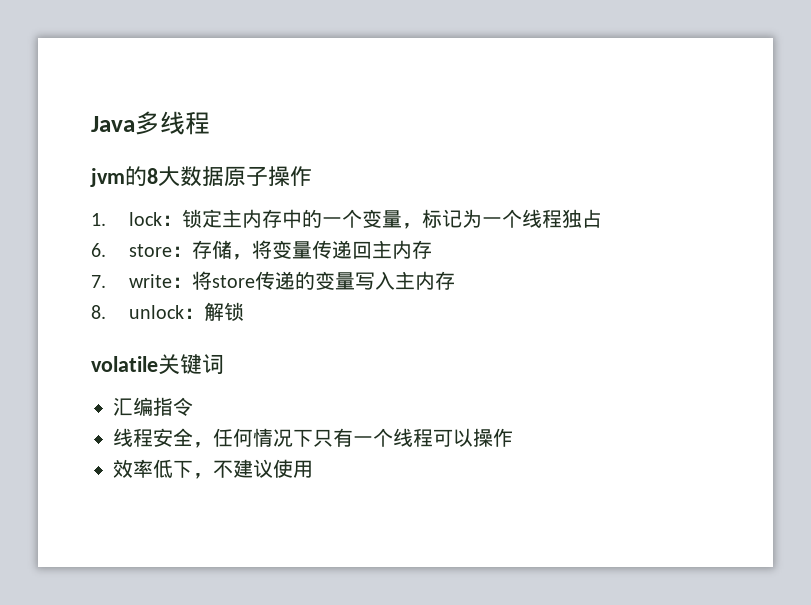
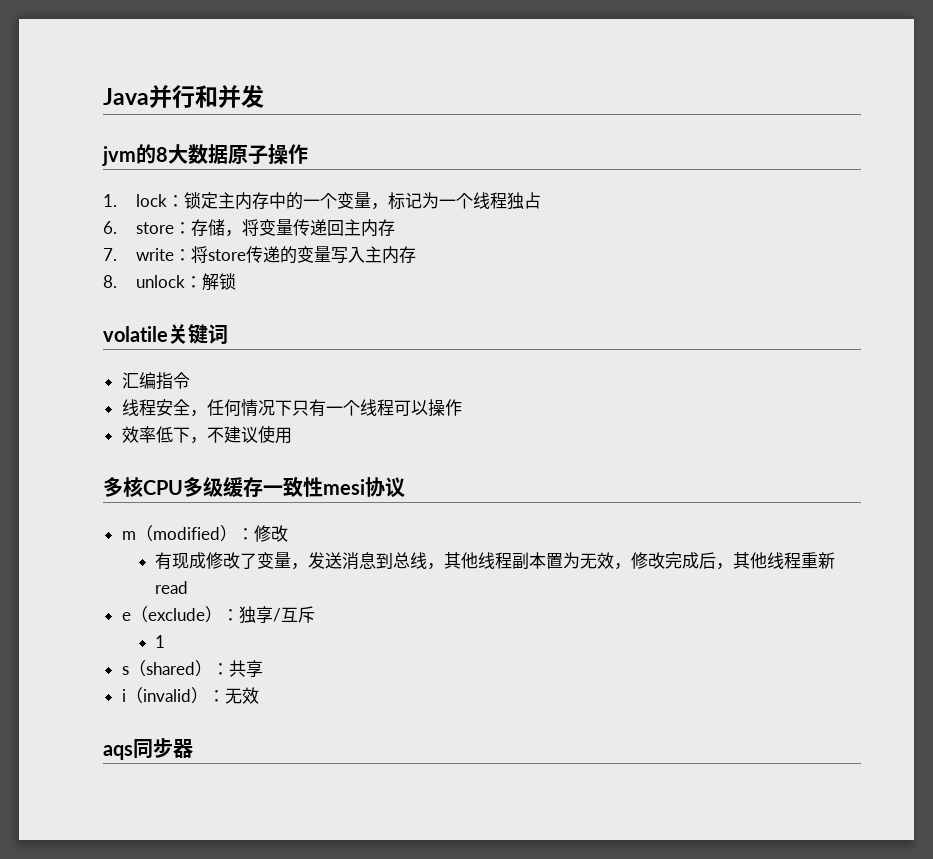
- Java多线程
+ Java并行和并发
+ 多核CPU多级缓存一致性mesi协议
+ m（modified）：修改
+ 有现成修改了变量，发送消息到总线，其他线程副本置为无效，修改完成后，其他线程重新read
+ e（exclude）：独享/互斥
+ 1
+ s（shared）：共享
+ i（invalid）：无效
+ aqs同步器

